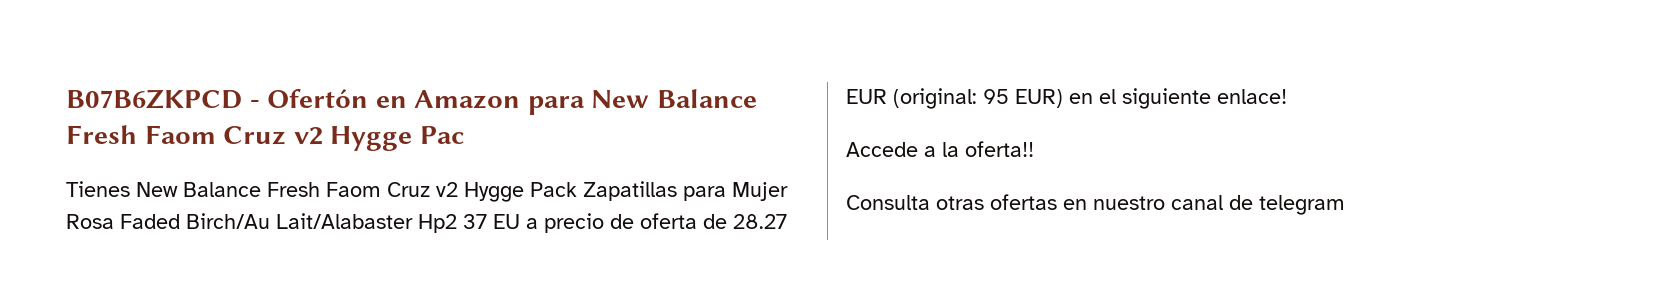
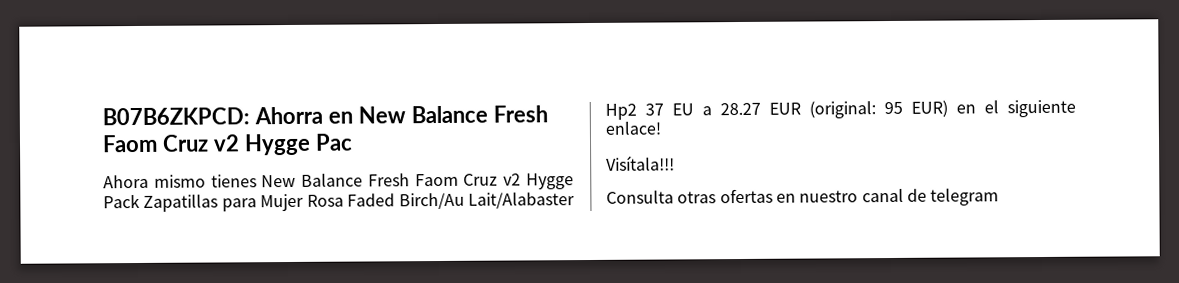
- B07B6ZKPCD - Ofertón en Amazon para New Balance Fresh Faom Cruz v2 Hygge Pac
+ B07B6ZKPCD: Ahorra en New Balance Fresh Faom Cruz v2 Hygge Pac
- Tienes New Balance Fresh Faom Cruz v2 Hygge Pack Zapatillas para Mujer Rosa Faded Birch/Au Lait/Alabaster Hp2 37 EU a precio de oferta de 28.27 EUR (original: 95 EUR) en el siguiente enlace!
+ Ahora mismo tienes New Balance Fresh Faom Cruz v2 Hygge Pack Zapatillas para Mujer Rosa Faded Birch/Au Lait/Alabaster Hp2 37 EU a 28.27 EUR (original: 95 EUR) en el siguiente enlace!
- Accede a la oferta!!
+ Visítala!!!

